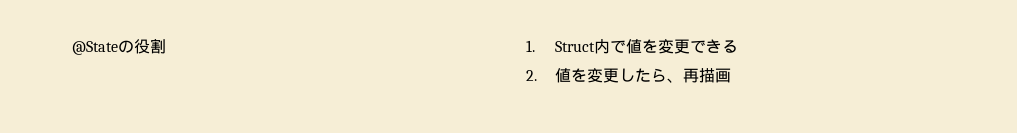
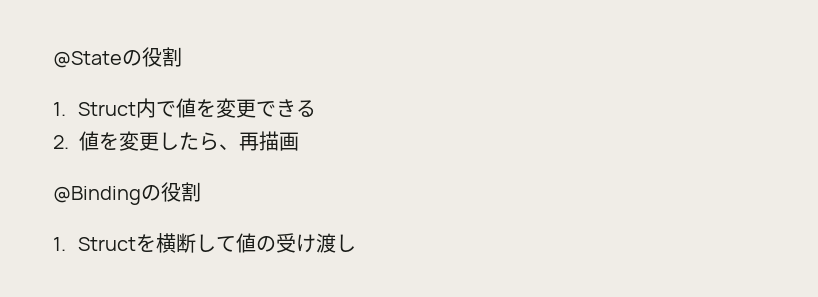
+ @Bindingの役割
+ 1. Structを横断して値の受け渡し

